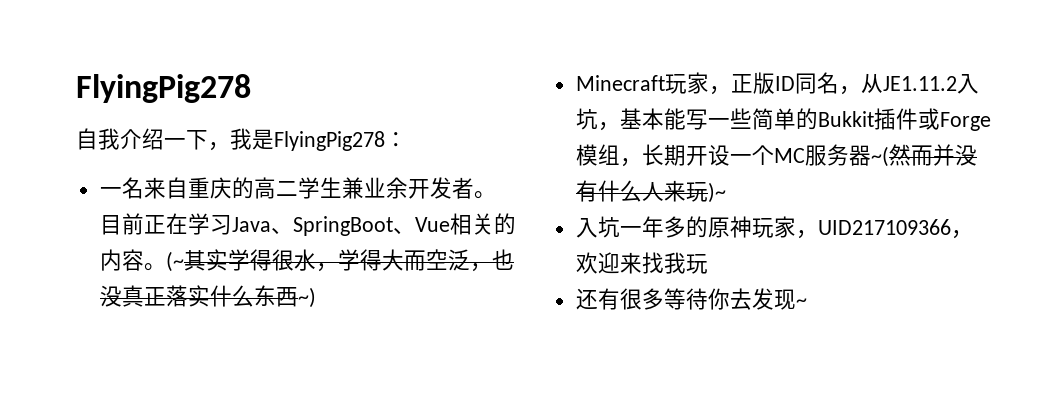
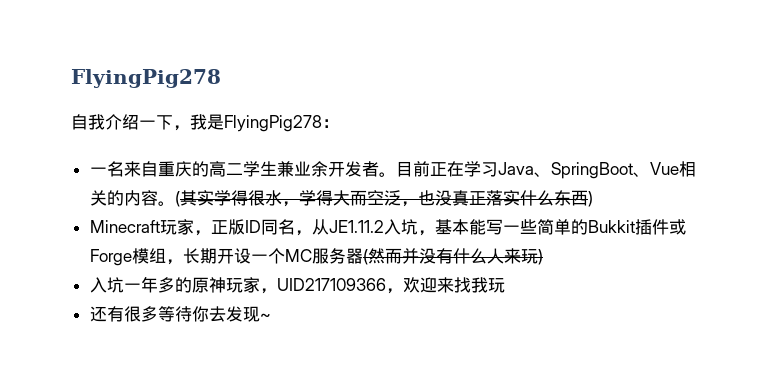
- (~其实学得很水，学得大而空泛，也没真正落实什么东西~)
+ (其实学得很水，学得大而空泛，也没真正落实什么东西)
- Minecraft玩家，正版ID同名，从JE1.11.2入坑，基本能写一些简单的Bukkit插件或Forge模组，长期开设一个MC服务器~(然而并没有什么人来玩)~
+ Minecraft玩家，正版ID同名，从JE1.11.2入坑，基本能写一些简单的Bukkit插件或Forge模组，长期开设一个MC服务器(然而并没有什么人来玩)

